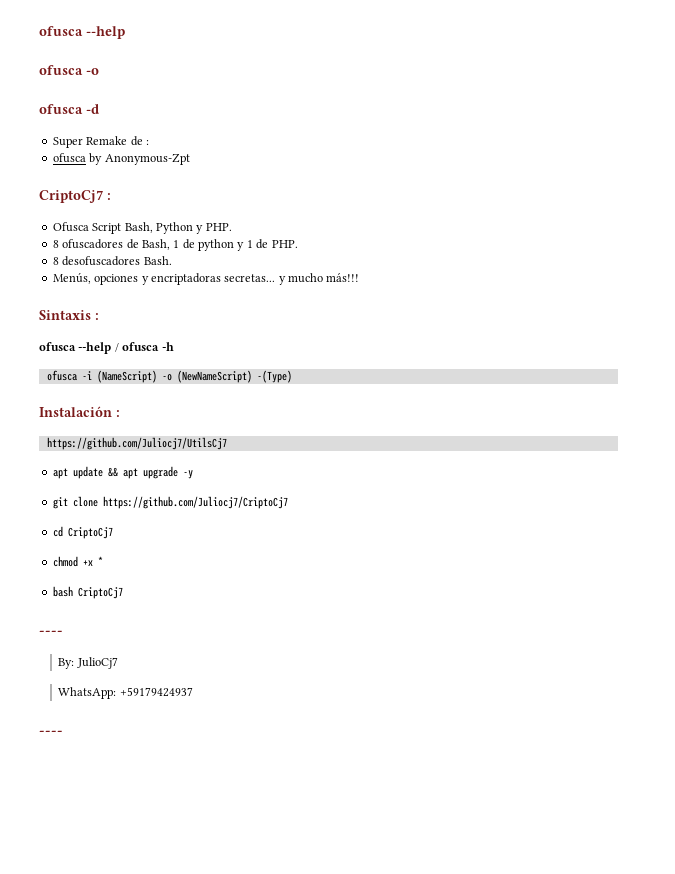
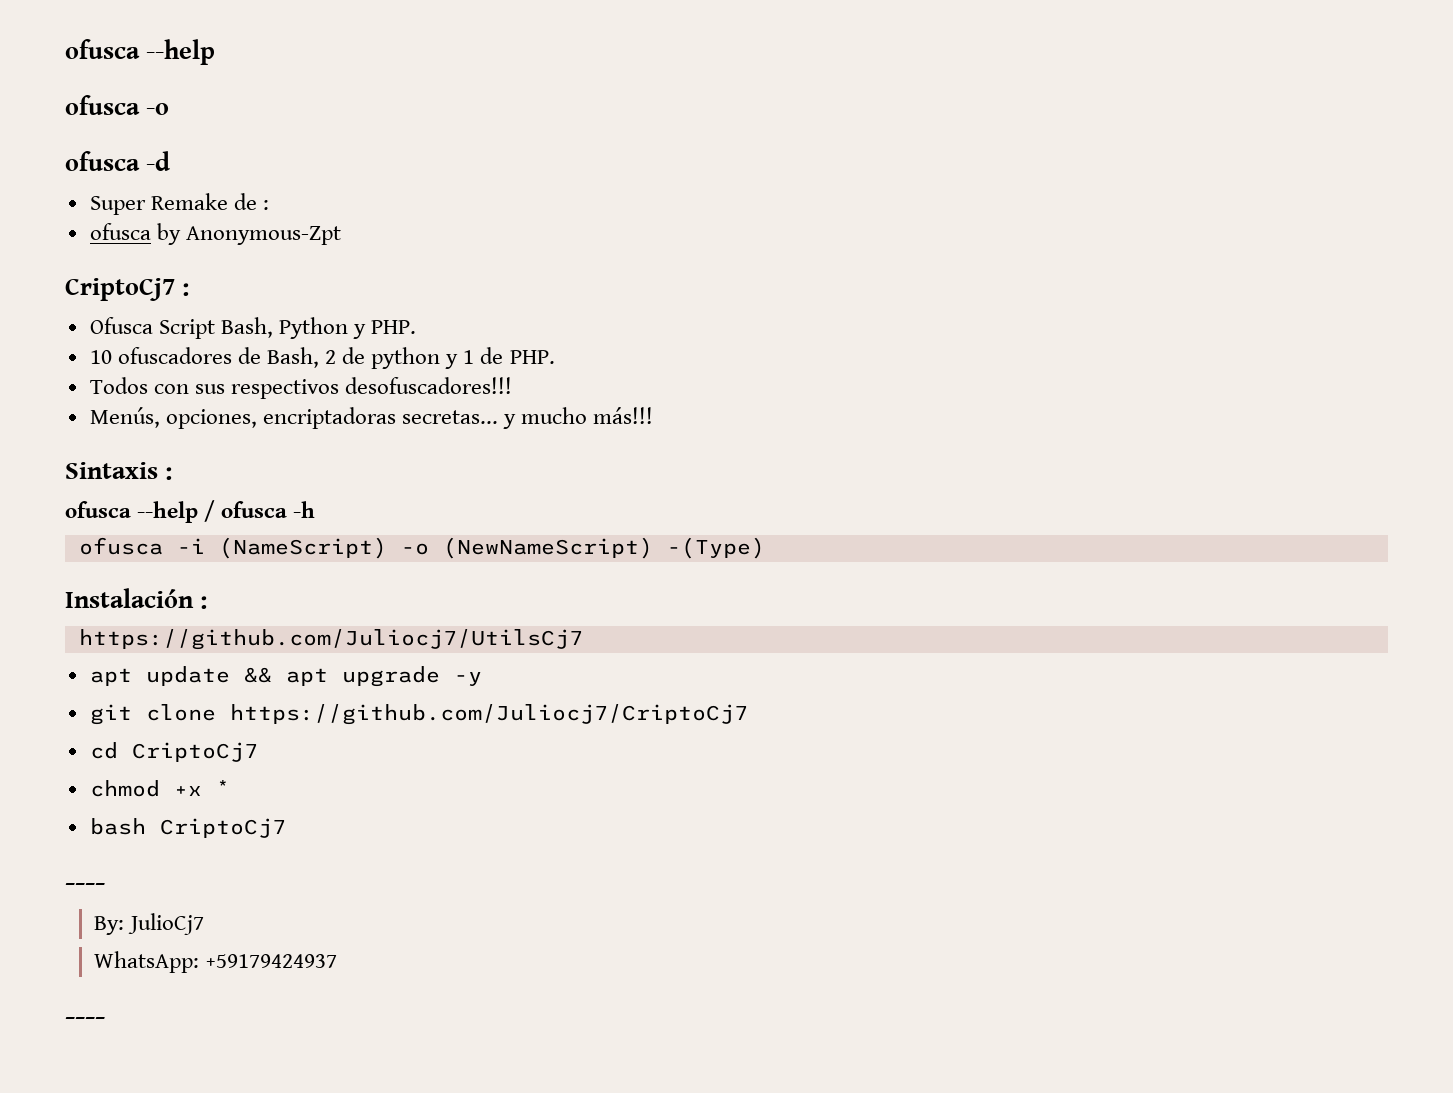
- 8 ofuscadores de Bash, 1 de python y 1 de PHP.
+ 10 ofuscadores de Bash, 2 de python y 1 de PHP.
- 8 desofuscadores Bash.
+ Todos con sus respectivos desofuscadores!!!
- Menús, opciones y encriptadoras secretas... y mucho más!!!
+ Menús, opciones, encriptadoras secretas... y mucho más!!!

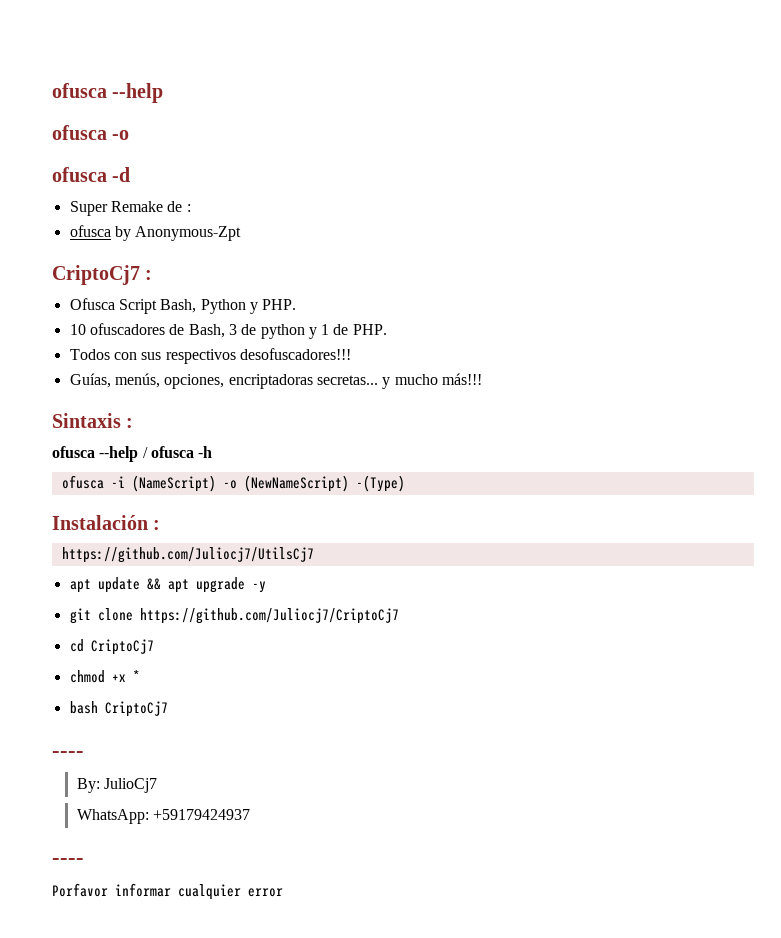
- 10 ofuscadores de Bash, 2 de python y 1 de PHP.
+ 10 ofuscadores de Bash, 3 de python y 1 de PHP.
- Menús, opciones, encriptadoras secretas... y mucho más!!!
+ Guías, menús, opciones, encriptadoras secretas... y mucho más!!!
+ Porfavor informar cualquier error

